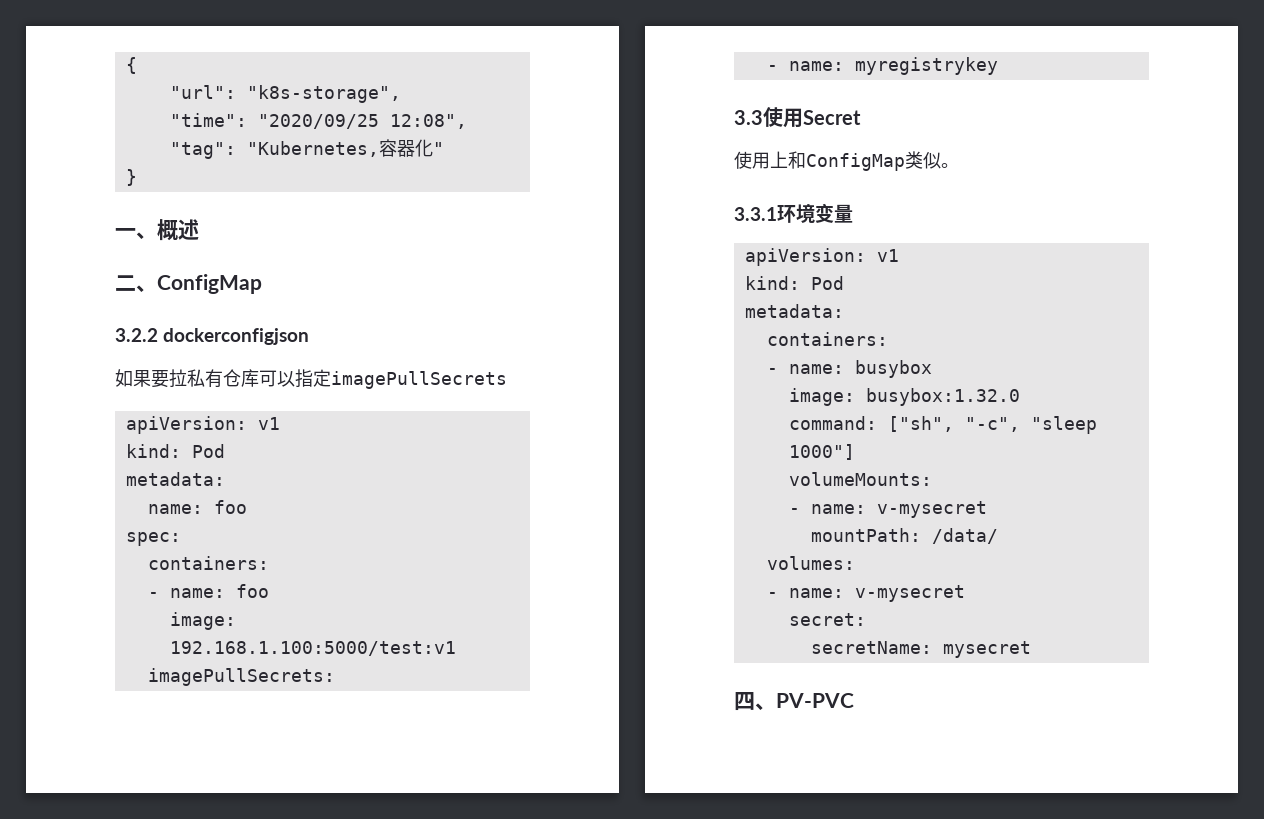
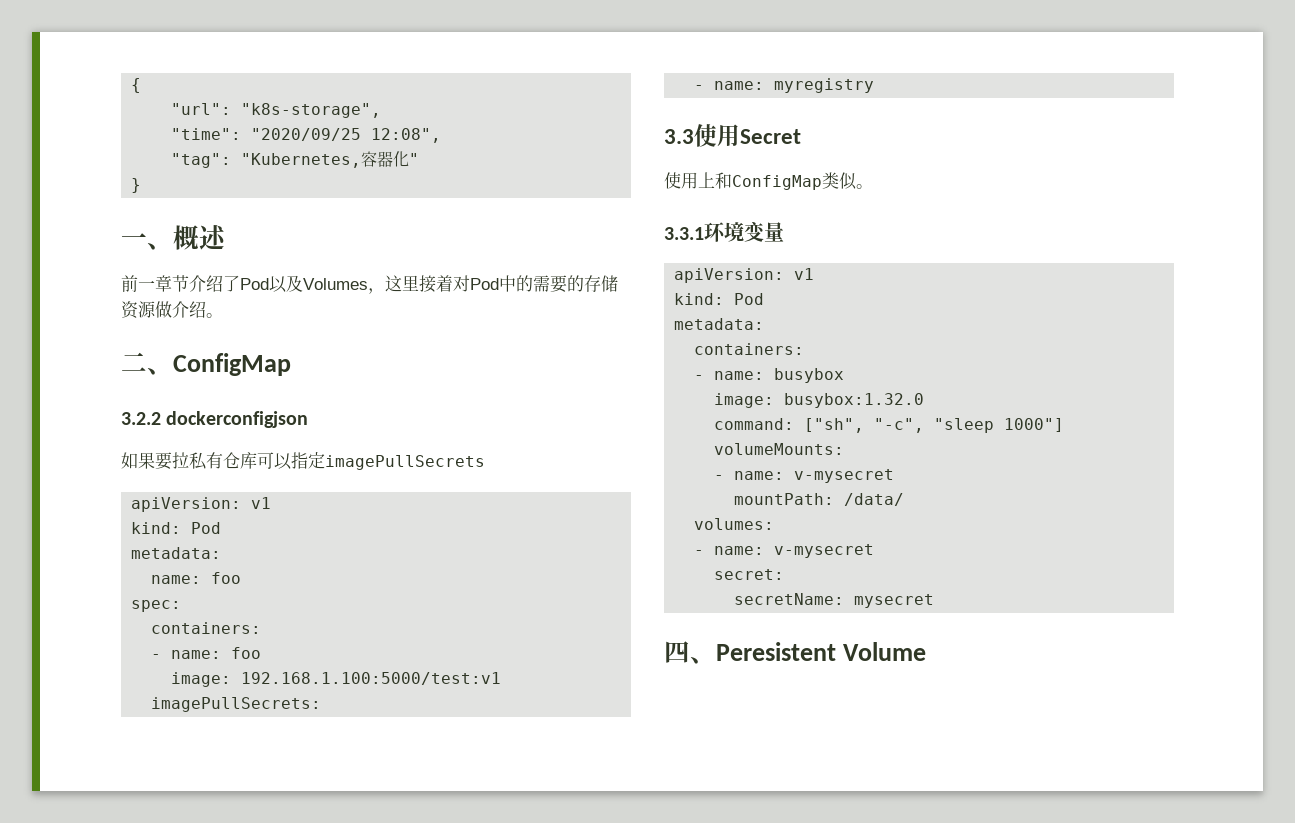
+ 前一章节介绍了Pod以及Volumes，这里接着对Pod中的需要的存储资源做介绍。
- - name: myregistrykey
+ - name: myregistry
- 四、PV-PVC
+ 四、Peresistent Volume

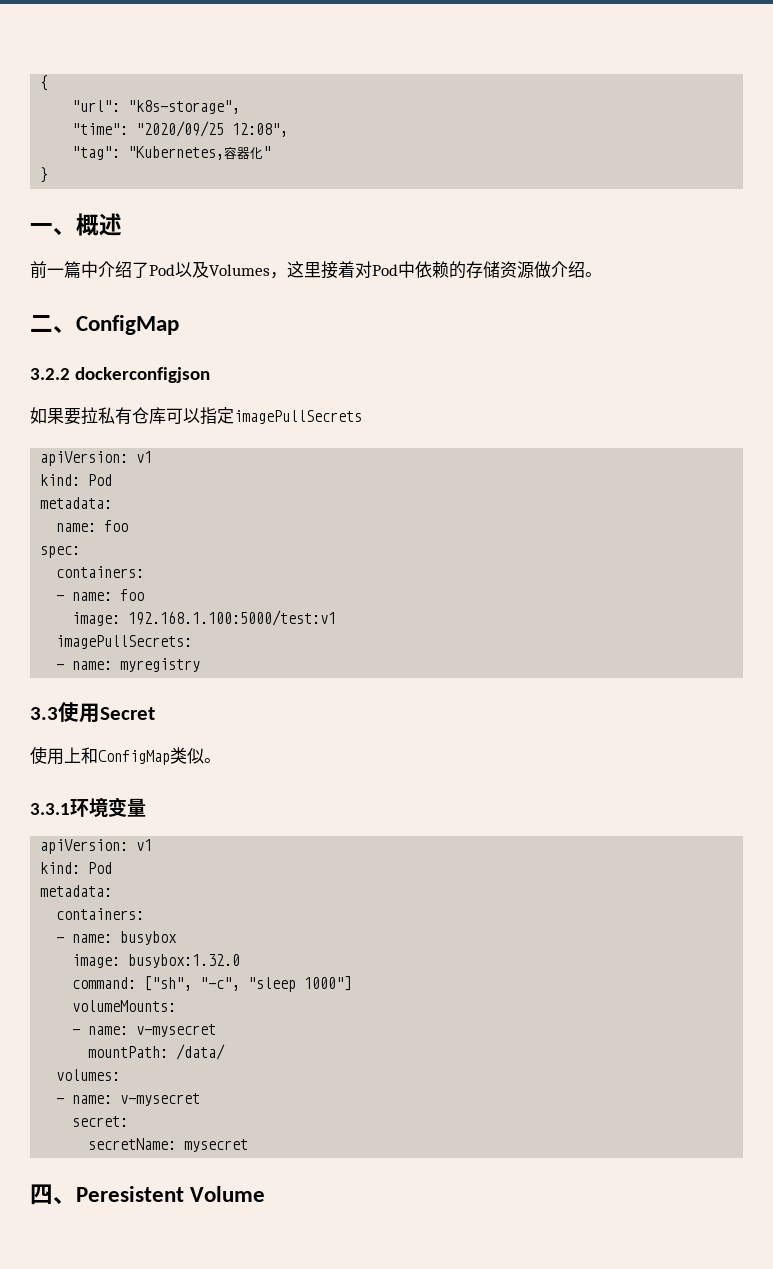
- 前一章节介绍了Pod以及Volumes，这里接着对Pod中的需要的存储资源做介绍。
+ 前一篇中介绍了Pod以及Volumes，这里接着对Pod中依赖的存储资源做介绍。

